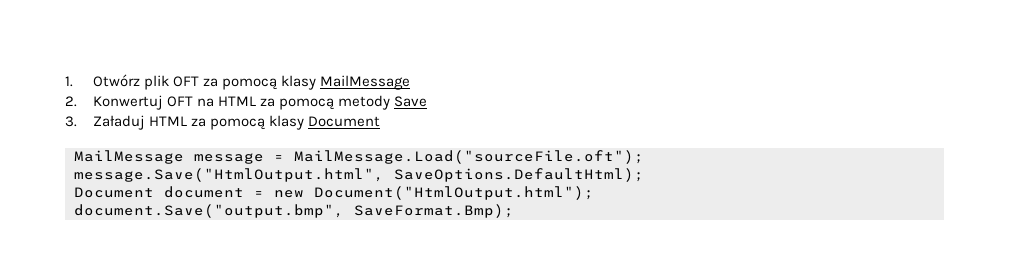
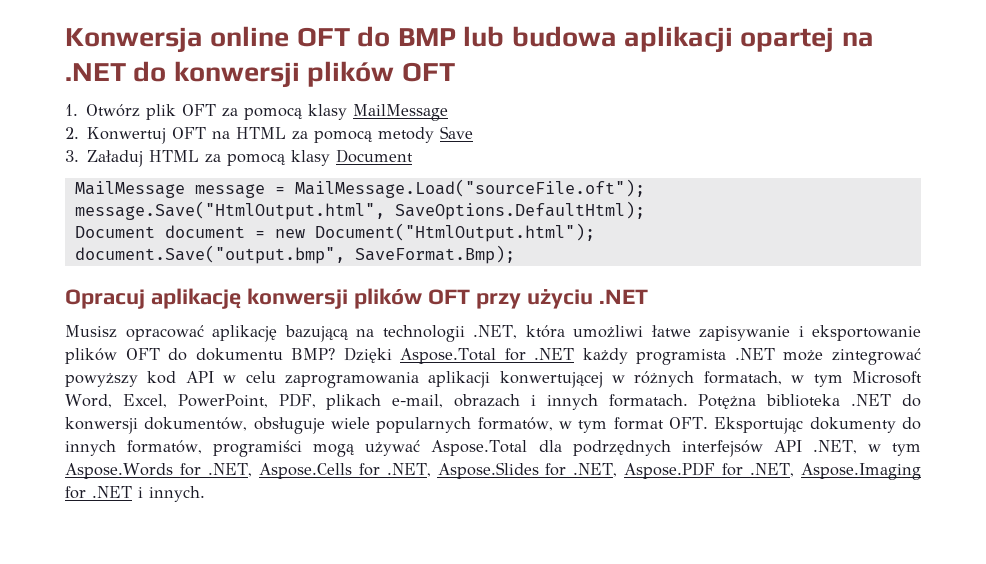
+ Konwersja online OFT do BMP lub budowa aplikacji opartej na .NET do konwersji plików OFT
+ Opracuj aplikację konwersji plików OFT przy użyciu .NET
+ Musisz opracować aplikację bazującą na technologii .NET, która umożliwi łatwe zapisywanie i eksportowanie plików OFT do dokumentu BMP? Dzięki Aspose.Total for .NET każdy programista .NET może zintegrować powyższy kod API w celu zaprogramowania aplikacji konwertującej w różnych formatach, w tym Microsoft Word, Excel, PowerPoint, PDF, plikach e-mail, obrazach i innych formatach. Potężna biblioteka .NET do konwersji dokumentów, obsługuje wiele popularnych formatów, w tym format OFT. Eksportując dokumenty do innych formatów, programiści mogą używać Aspose.Total dla podrzędnych interfejsów API .NET, w tym Aspose.Words for .NET, Aspose.Cells for .NET, Aspose.Slides for .NET, Aspose.PDF for .NET, Aspose.Imaging for .NET i innych.

